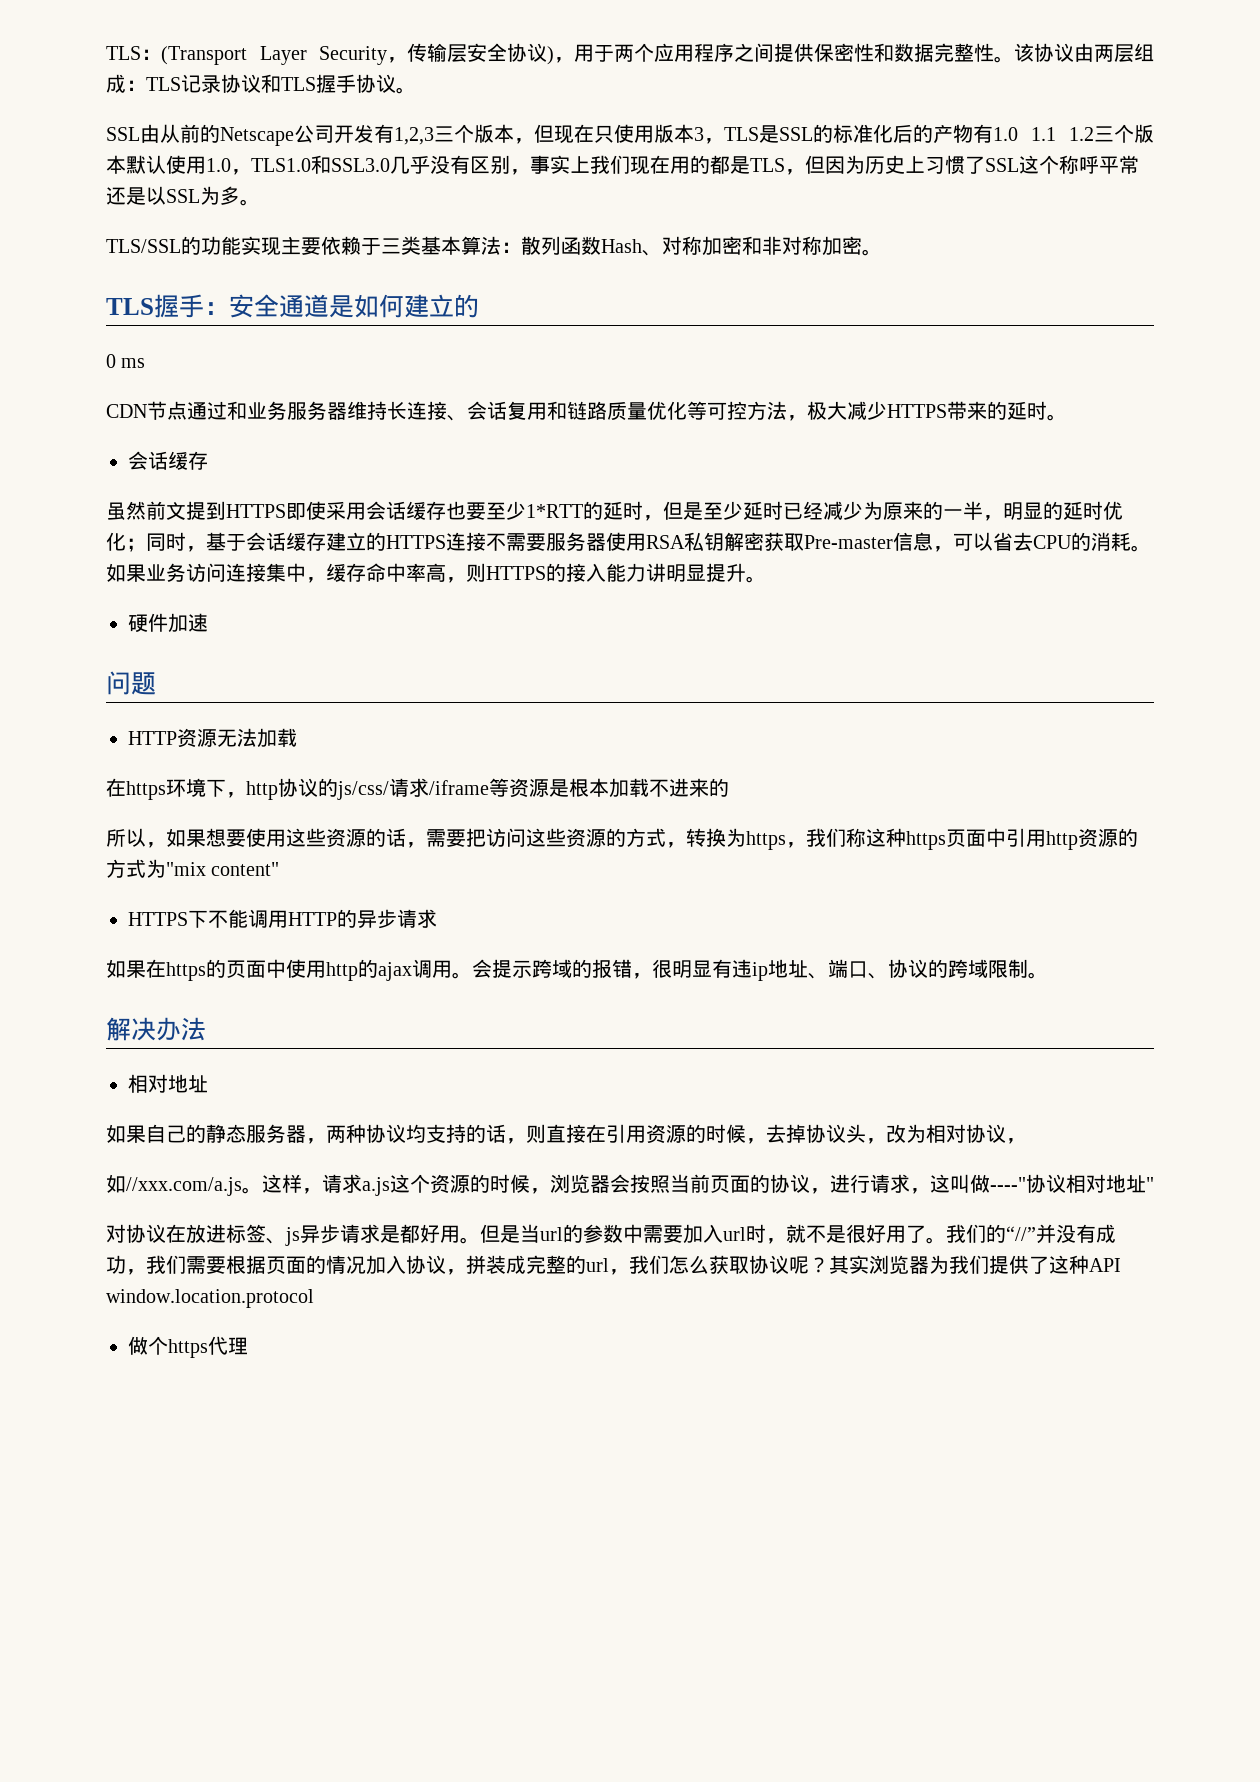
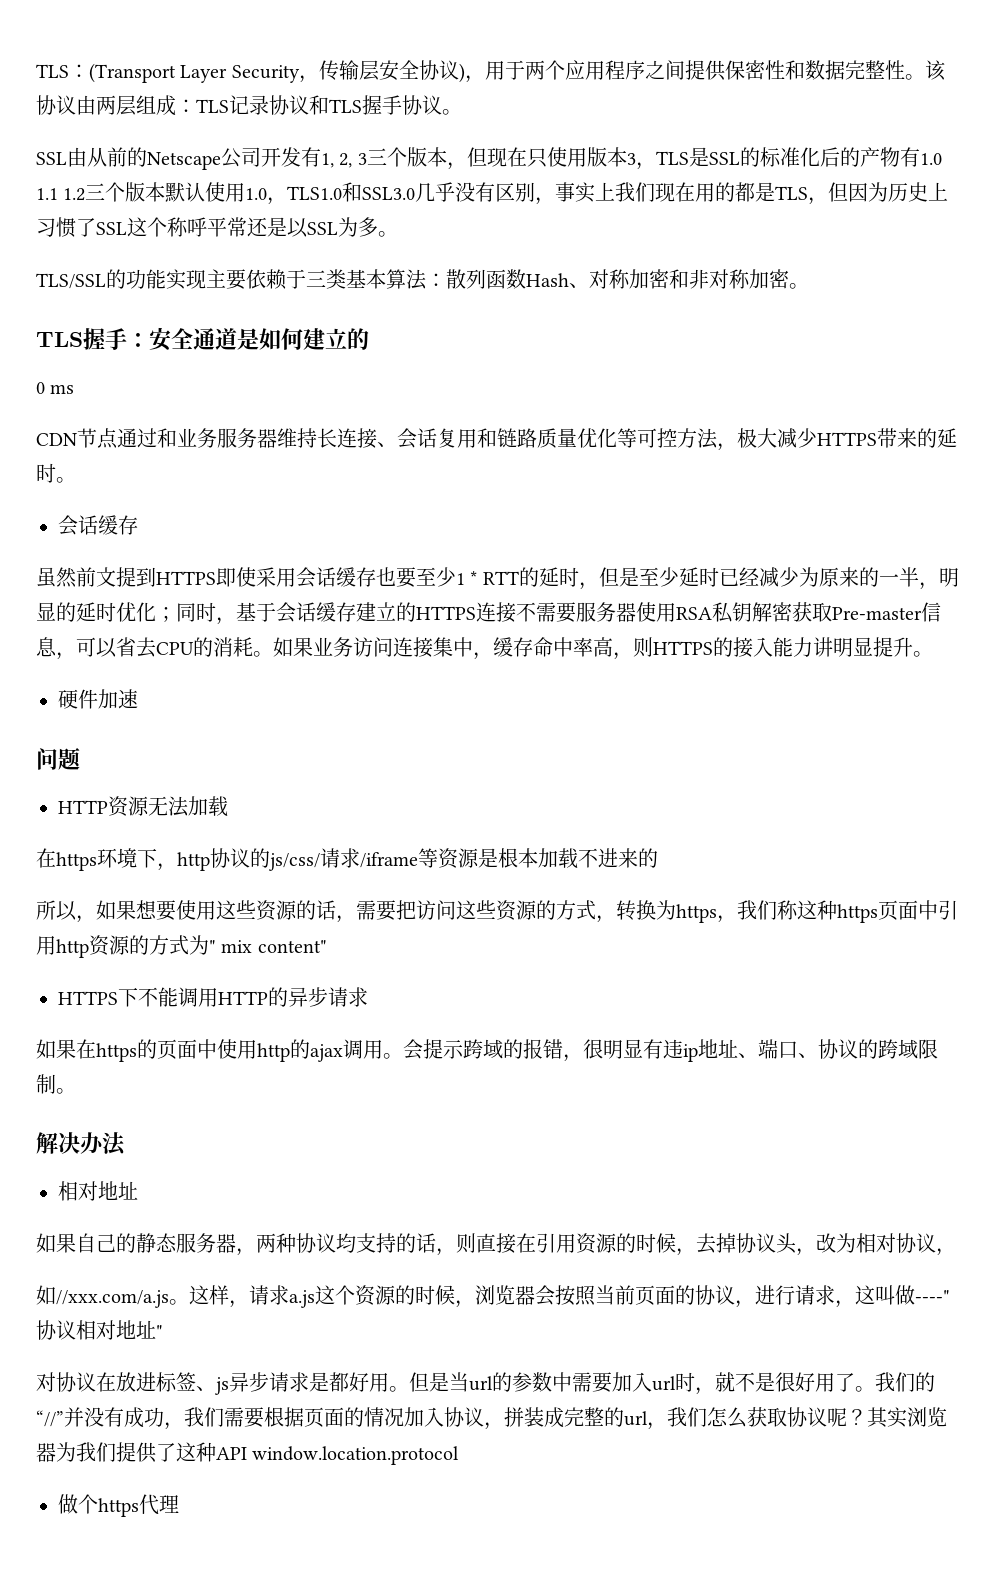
- SSL由从前的Netscape公司开发有1,2,3三个版本，但现在只使用版本3，TLS是SSL的标准化后的产物有1.0 1.1 1.2三个版本默认使用1.0，TLS1.0和SSL3.0几乎没有区别，事实上我们现在用的都是TLS，但因为历史上习惯了SSL这个称呼平常还是以SSL为多。
+ SSL由从前的Netscape公司开发有1, 2, 3三个版本，但现在只使用版本3，TLS是SSL的标准化后的产物有1.0 1.1 1.2三个版本默认使用1.0，TLS1.0和SSL3.0几乎没有区别，事实上我们现在用的都是TLS，但因为历史上习惯了SSL这个称呼平常还是以SSL为多。
- 虽然前文提到HTTPS即使采用会话缓存也要至少1*RTT的延时，但是至少延时已经减少为原来的一半，明显的延时优化；同时，基于会话缓存建立的HTTPS连接不需要服务器使用RSA私钥解密获取Pre-master信息，可以省去CPU的消耗。
+ 虽然前文提到HTTPS即使采用会话缓存也要至少1 * RTT的延时，但是至少延时已经减少为原来的一半，明显的延时优化；同时，基于会话缓存建立的HTTPS连接不需要服务器使用RSA私钥解密获取Pre-master信息，可以省去CPU的消耗。
- 所以，如果想要使用这些资源的话，需要把访问这些资源的方式，转换为https，我们称这种https页面中引用http资源的方式为"mix content"
+ 所以，如果想要使用这些资源的话，需要把访问这些资源的方式，转换为https，我们称这种https页面中引用http资源的方式为" mix content"

